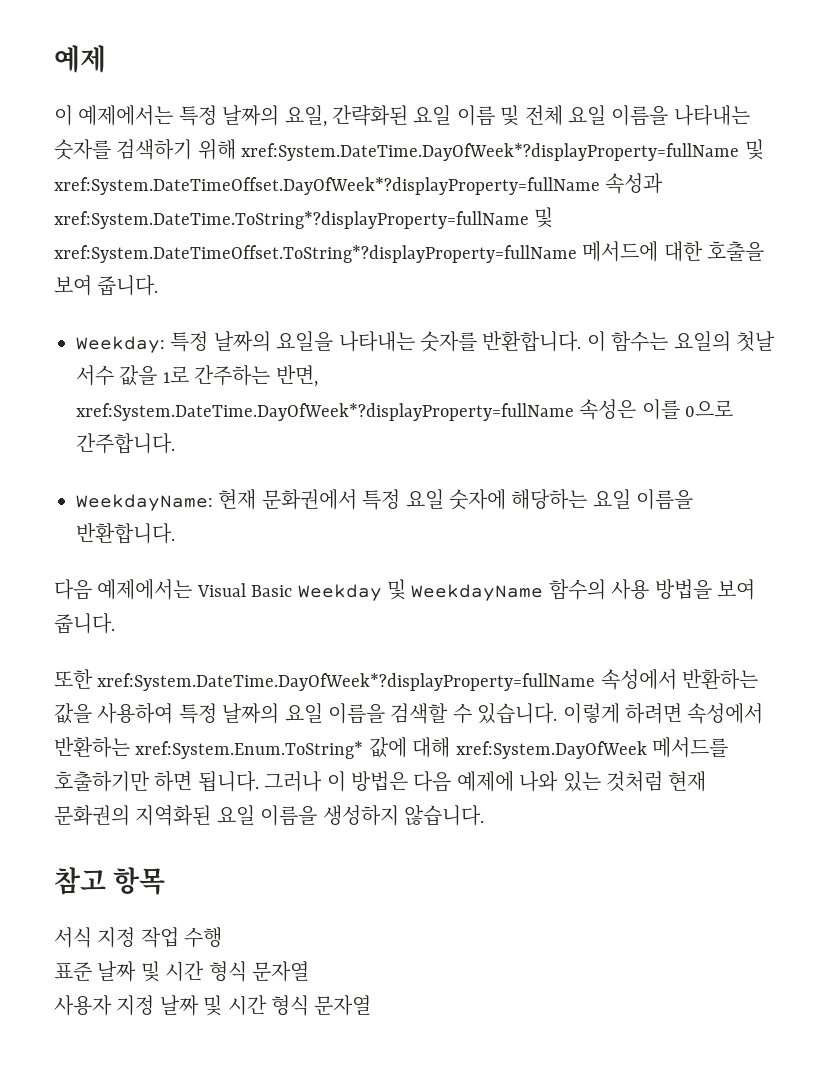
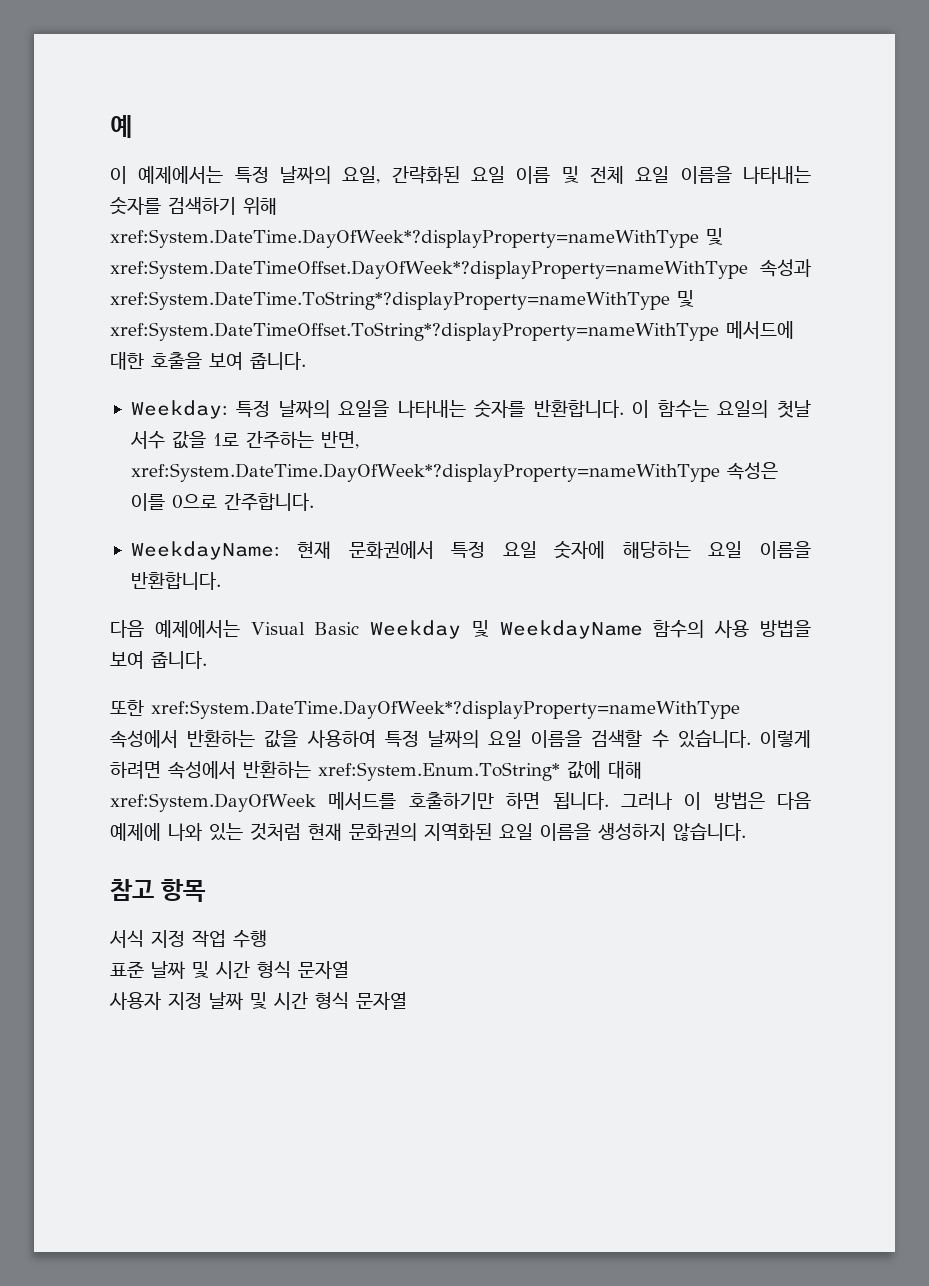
- 예제
+ 예
- 이 예제에서는 특정 날짜의 요일, 간략화된 요일 이름 및 전체 요일 이름을 나타내는 숫자를 검색하기 위해 xref:System.DateTime.DayOfWeek*?displayProperty=fullName 및 xref:System.DateTimeOffset.DayOfWeek*?displayProperty=fullName 속성과 xref:System.DateTime.ToString*?displayProperty=fullName 및 xref:System.DateTimeOffset.ToString*?displayProperty=fullName 메서드에 대한 호출을 보여 줍니다.
+ 이 예제에서는 특정 날짜의 요일, 간략화된 요일 이름 및 전체 요일 이름을 나타내는 숫자를 검색하기 위해 xref:System.DateTime.DayOfWeek*?displayProperty=nameWithType 및 xref:System.DateTimeOffset.DayOfWeek*?displayProperty=nameWithType 속성과 xref:System.DateTime.ToString*?displayProperty=nameWithType 및 xref:System.DateTimeOffset.ToString*?displayProperty=nameWithType 메서드에 대한 호출을 보여 줍니다.
- 이 함수는 요일의 첫날 서수 값을 1로 간주하는 반면, xref:System.DateTime.DayOfWeek*?displayProperty=fullName 속성은 이를 0으로 간주합니다.
+ 이 함수는 요일의 첫날 서수 값을 1로 간주하는 반면, xref:System.DateTime.DayOfWeek*?displayProperty=nameWithType 속성은 이를 0으로 간주합니다.
- 또한 xref:System.DateTime.DayOfWeek*?displayProperty=fullName 속성에서 반환하는 값을 사용하여 특정 날짜의 요일 이름을 검색할 수 있습니다.
+ 또한 xref:System.DateTime.DayOfWeek*?displayProperty=nameWithType 속성에서 반환하는 값을 사용하여 특정 날짜의 요일 이름을 검색할 수 있습니다.

